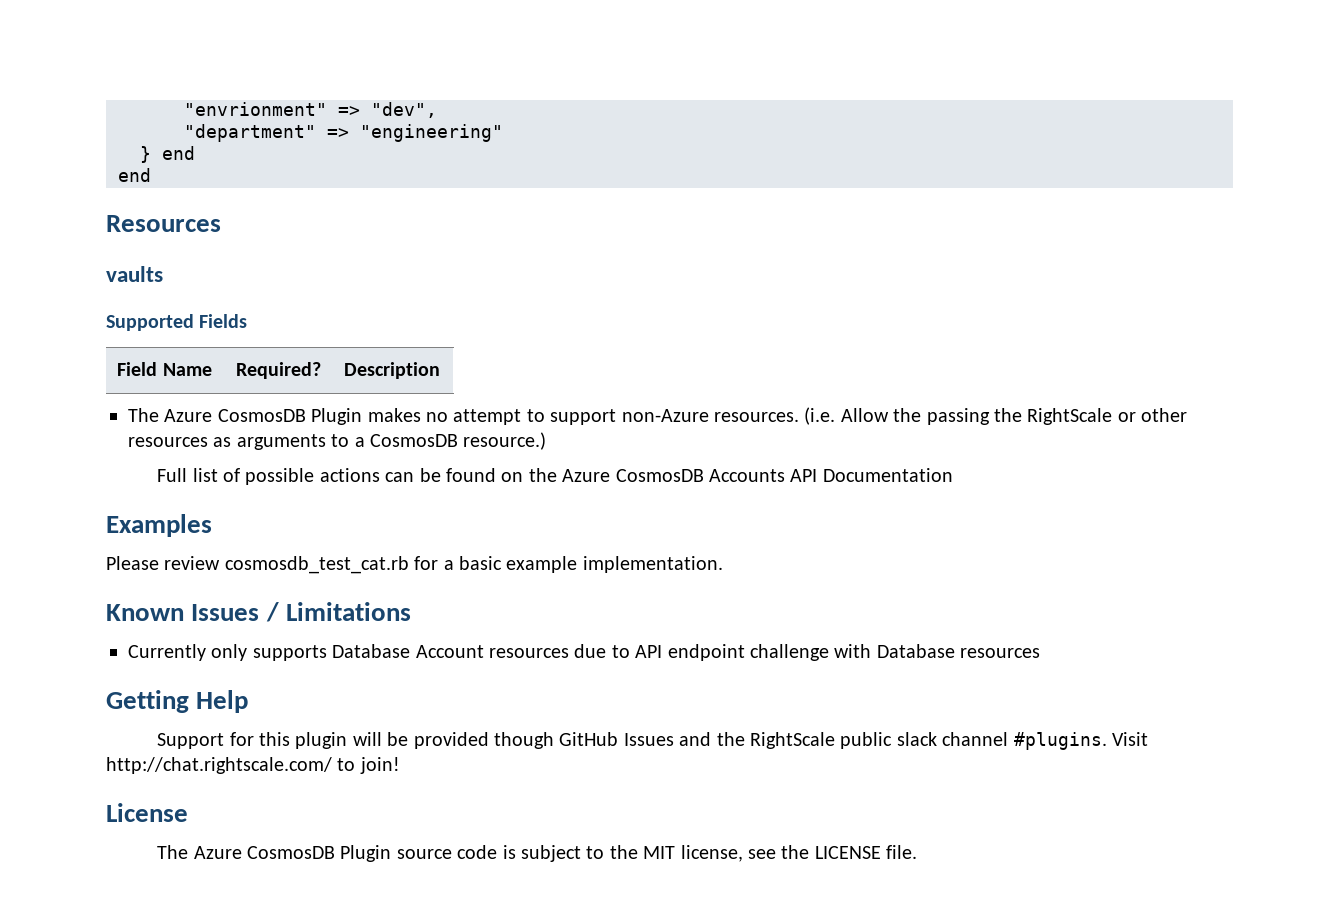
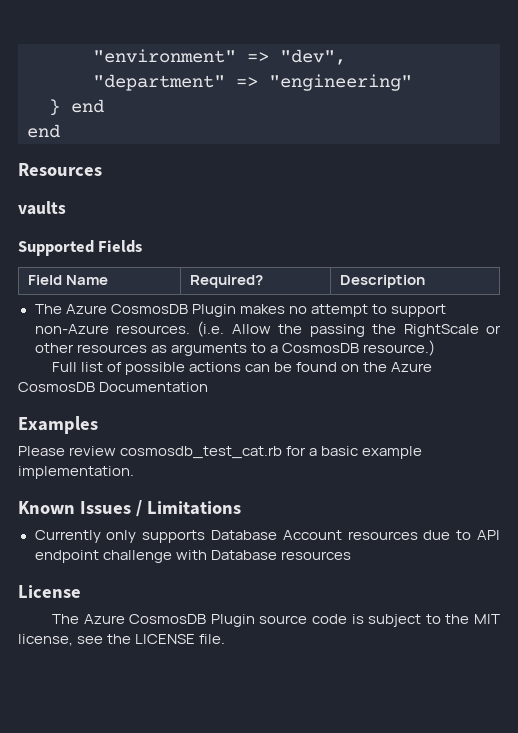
- "envrionment" => "dev",
+ "environment" => "dev",
- Full list of possible actions can be found on the Azure CosmosDB Accounts API Documentation
+ Full list of possible actions can be found on the Azure CosmosDB Documentation
- Getting Help
- Support for this plugin will be provided though GitHub Issues and the RightScale public slack channel #plugins. Visit http://chat.rightscale.com/ to join!

